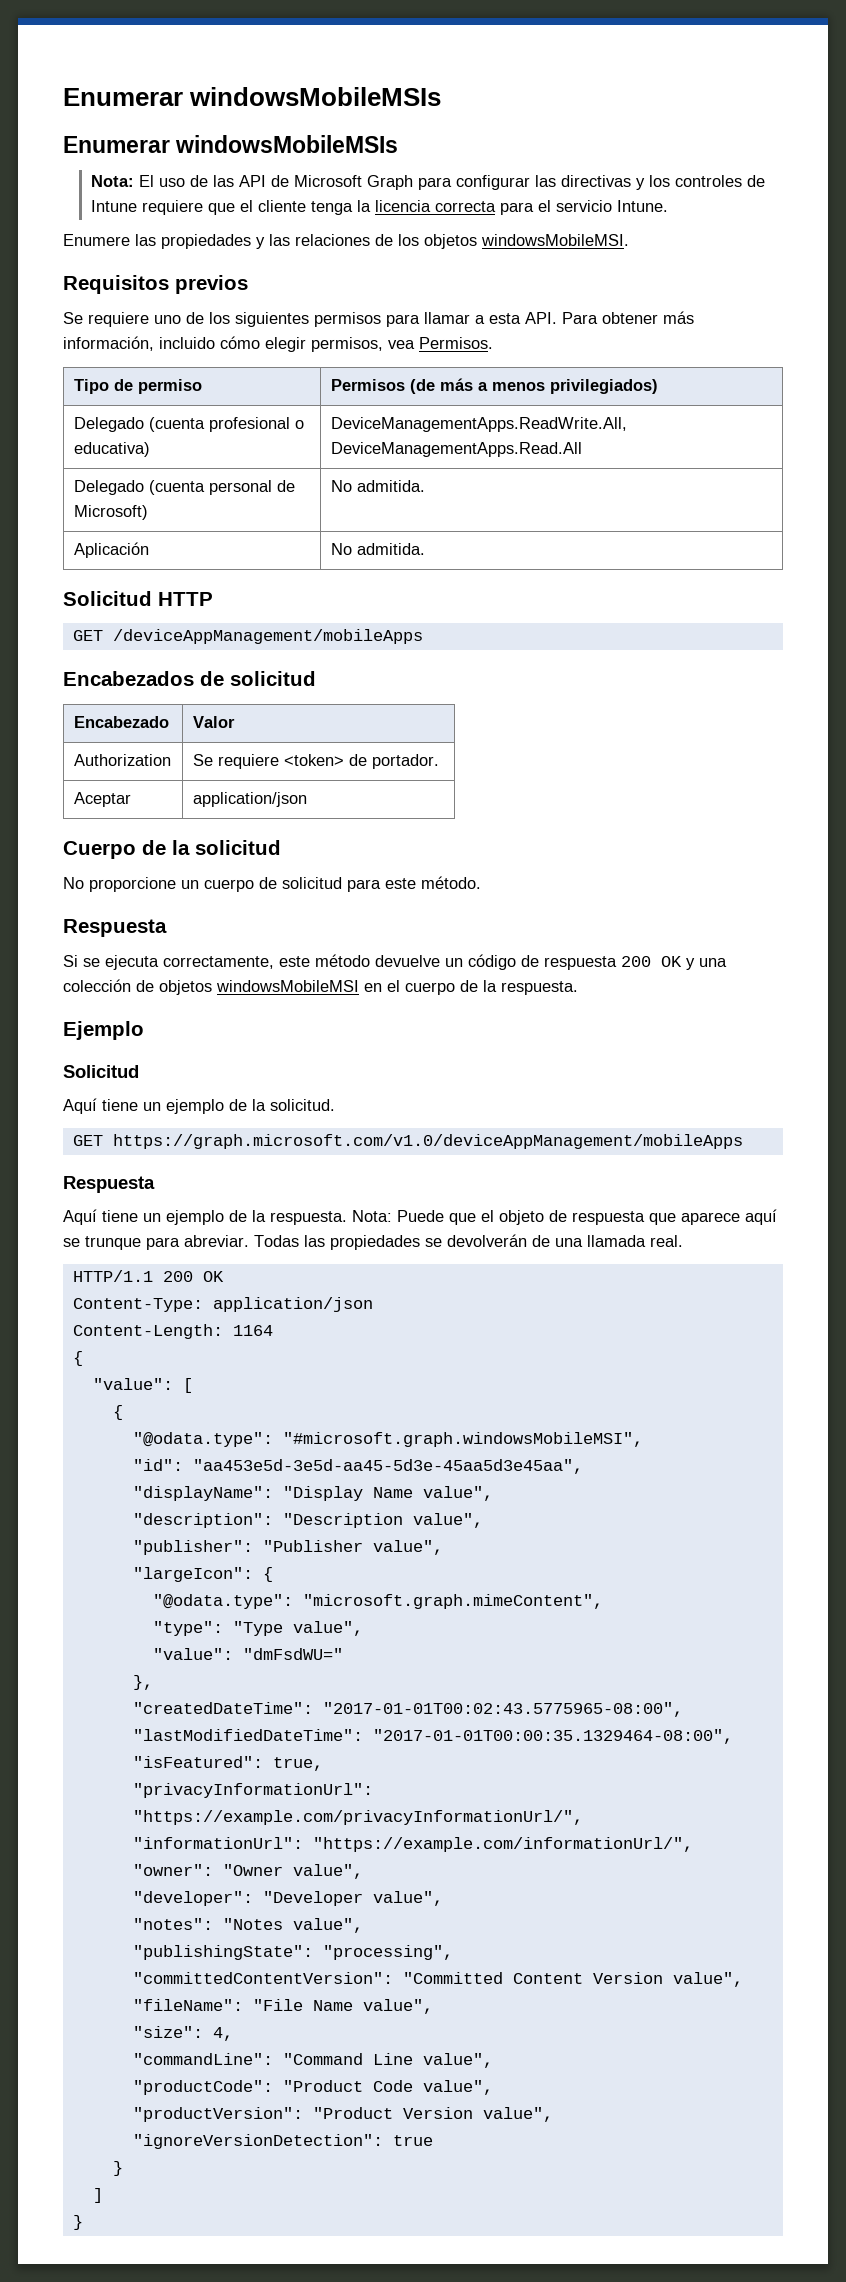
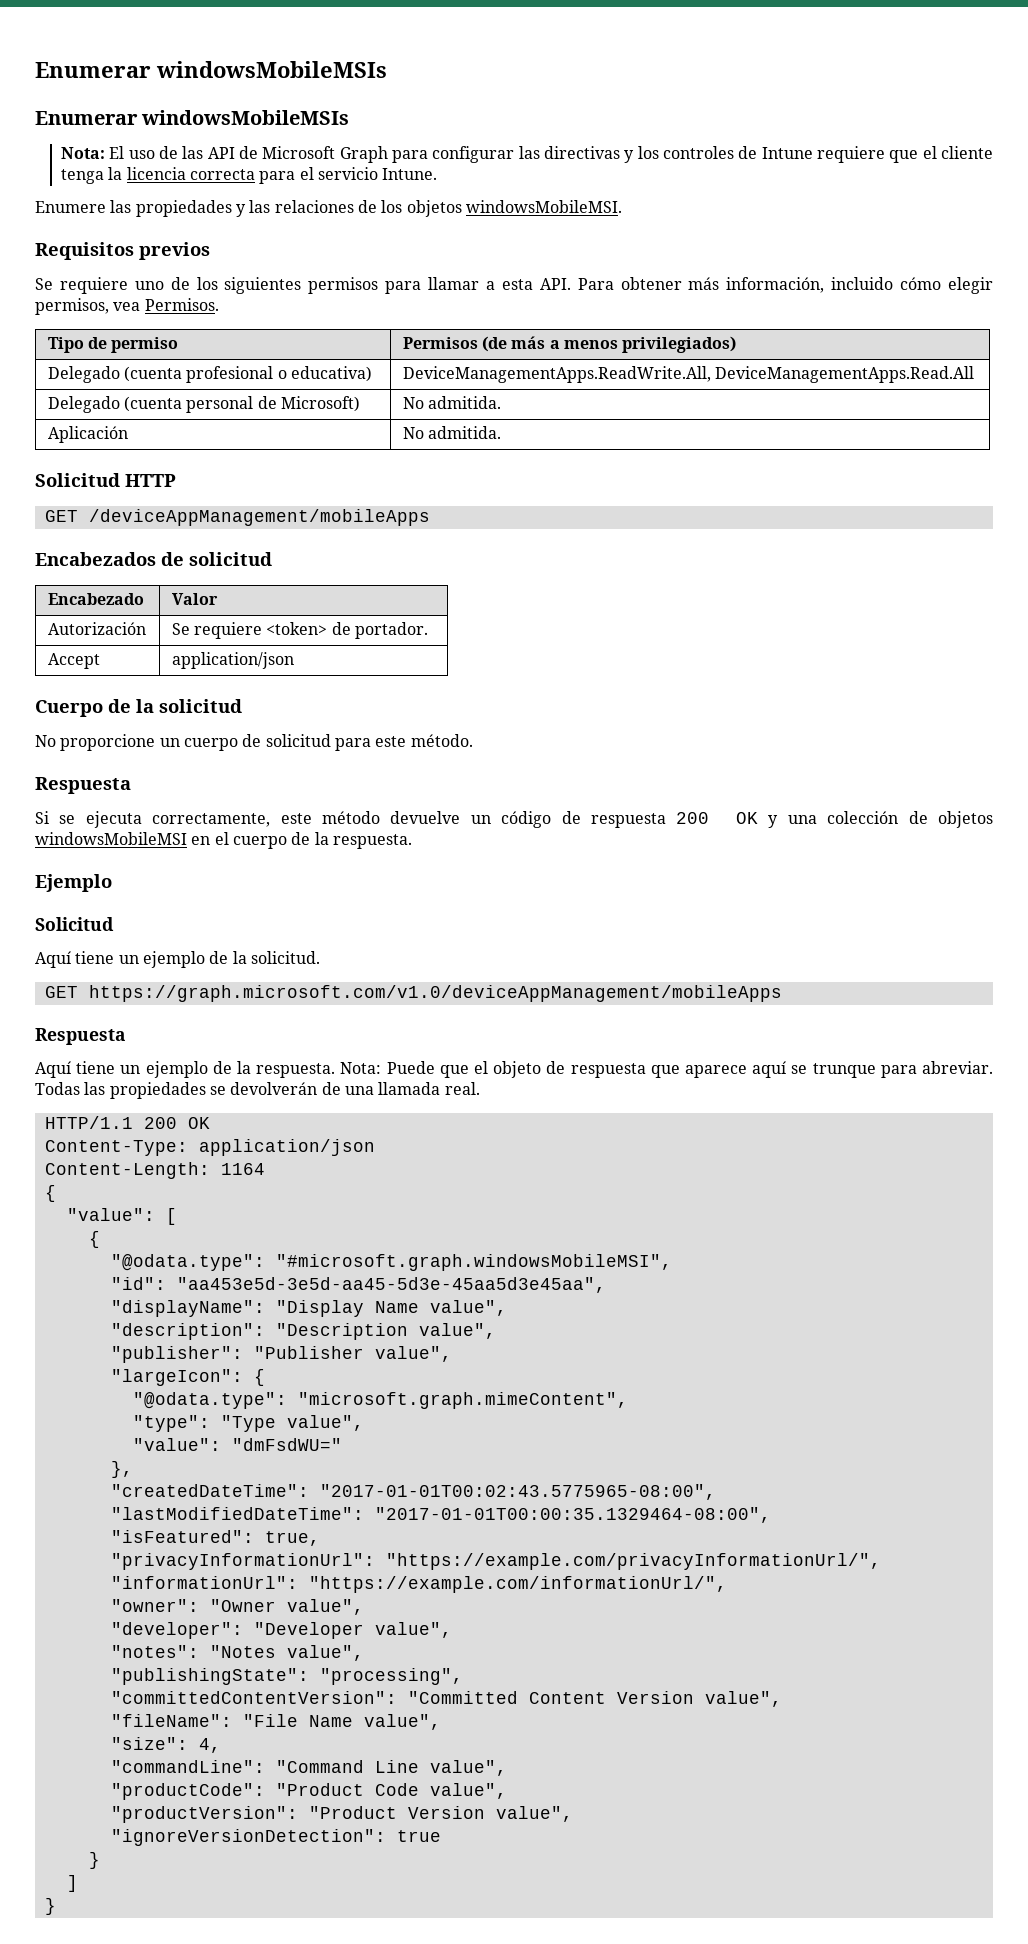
- Authorization | Se requiere <token> de portador.
+ Autorización | Se requiere <token> de portador.
- Aceptar | application/json
+ Accept | application/json

